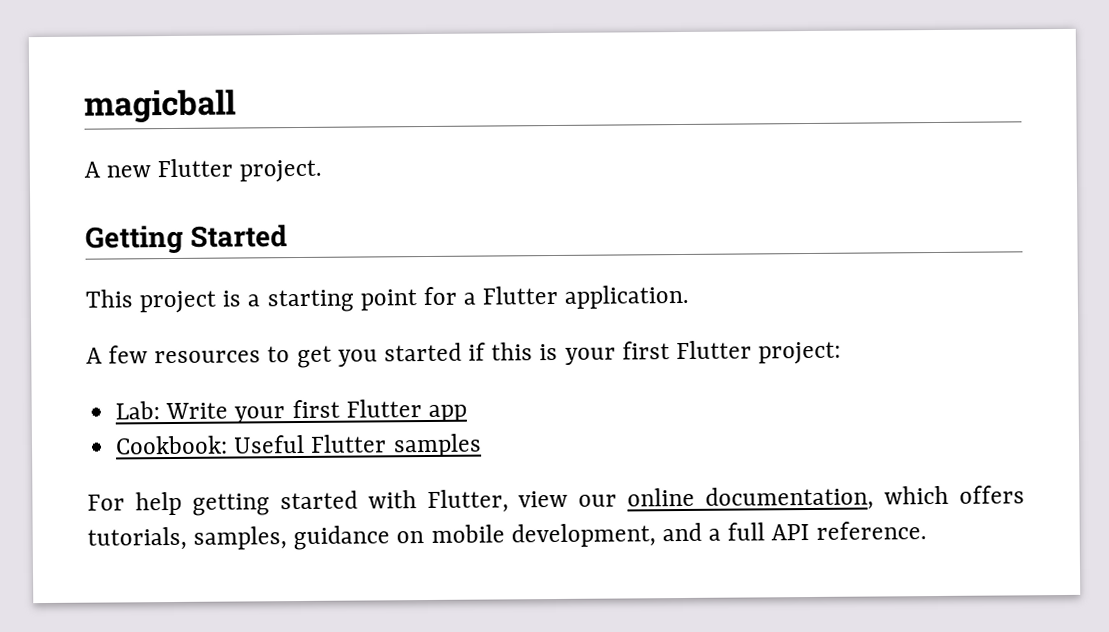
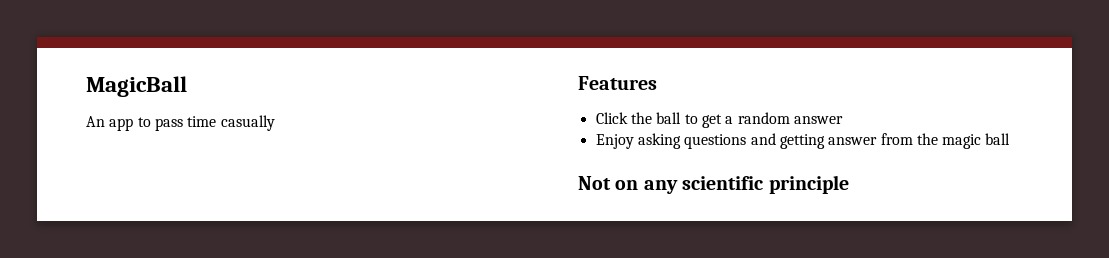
- magicball
- A new Flutter project.
- Getting Started
- This project is a starting point for a Flutter application.
- A few resources to get you started if this is your first Flutter project:
- Lab: Write your first Flutter app
- Cookbook: Useful Flutter samples
- For help getting started with Flutter, view our online documentation, which offers tutorials, samples, guidance on mobile development, and a full API reference.
+ MagicBall
+ An app to pass time casually
+ Features
+ Click the ball to get a random answer
+ Enjoy asking questions and getting answer from the magic ball
+ Not on any scientific principle

